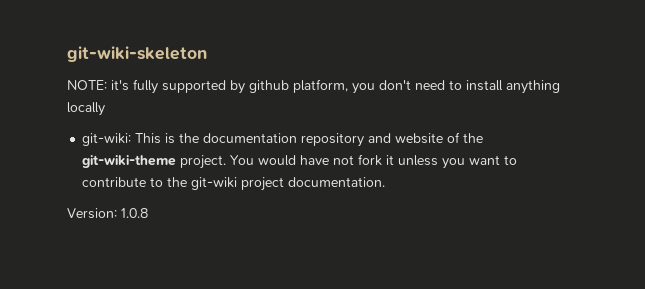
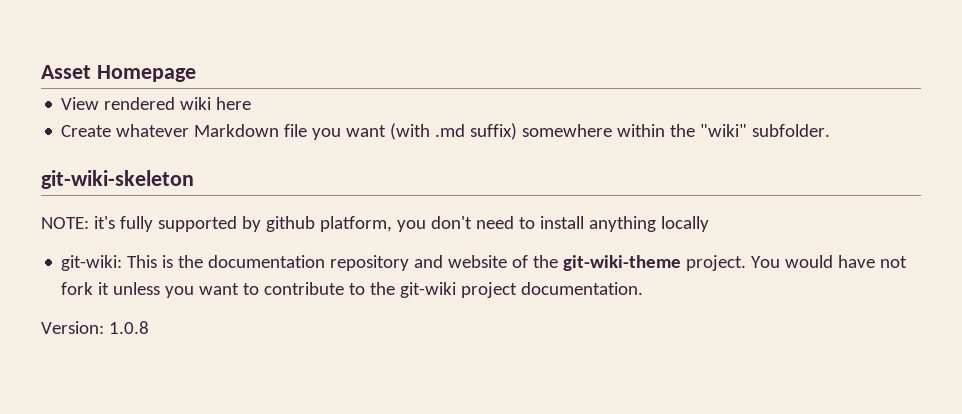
+ Asset Homepage
+ View rendered wiki here
+ Create whatever Markdown file you want (with .md suffix) somewhere within the "wiki" subfolder.

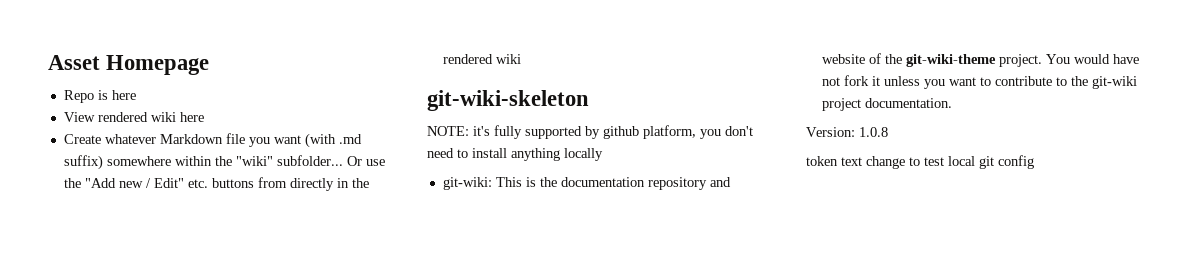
+ Repo is here
- Create whatever Markdown file you want (with .md suffix) somewhere within the "wiki" subfolder.
+ Create whatever Markdown file you want (with .md suffix) somewhere within the "wiki" subfolder... Or use the "Add new / Edit" etc. buttons from directly in the rendered wiki
+ token text change to test local git config

